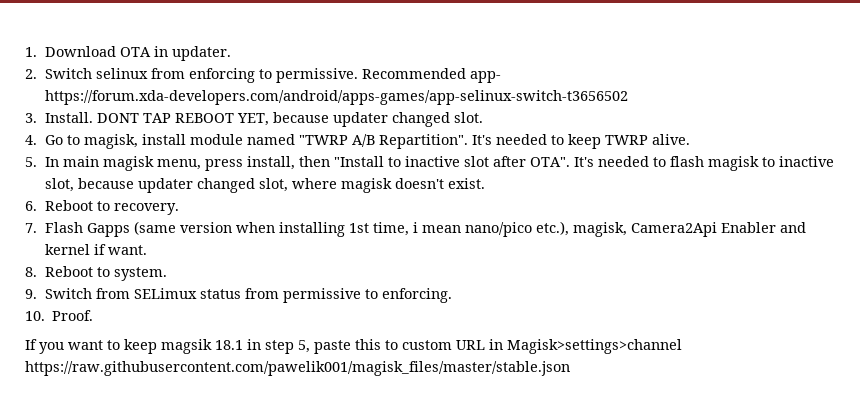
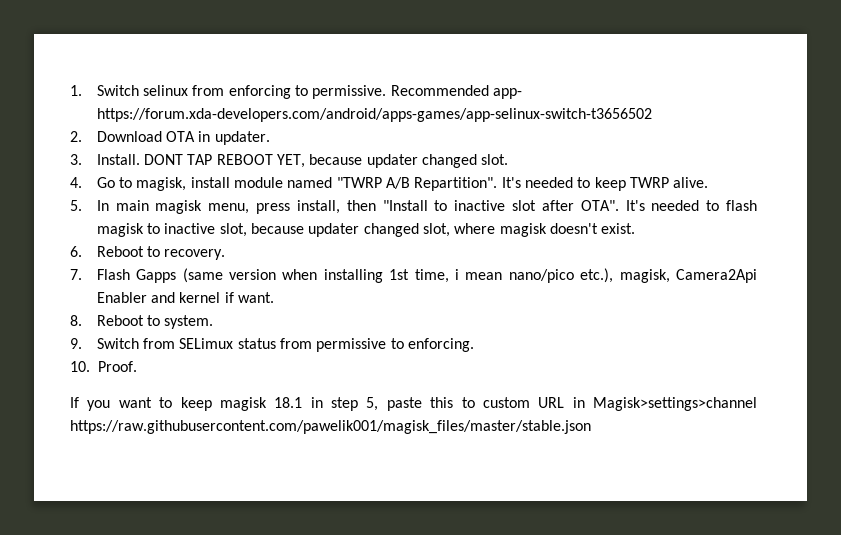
- 1. Download OTA in updater.
- 2. Switch selinux from enforcing to permissive.
+ 1. Switch selinux from enforcing to permissive.
+ 2. Download OTA in updater.
- If you want to keep magsik 18.1 in step 5, paste this to custom URL in Magisk>settings>channel https://raw.githubusercontent.com/pawelik001/magisk_files/master/stable.json
+ If you want to keep magisk 18.1 in step 5, paste this to custom URL in Magisk>settings>channel https://raw.githubusercontent.com/pawelik001/magisk_files/master/stable.json

